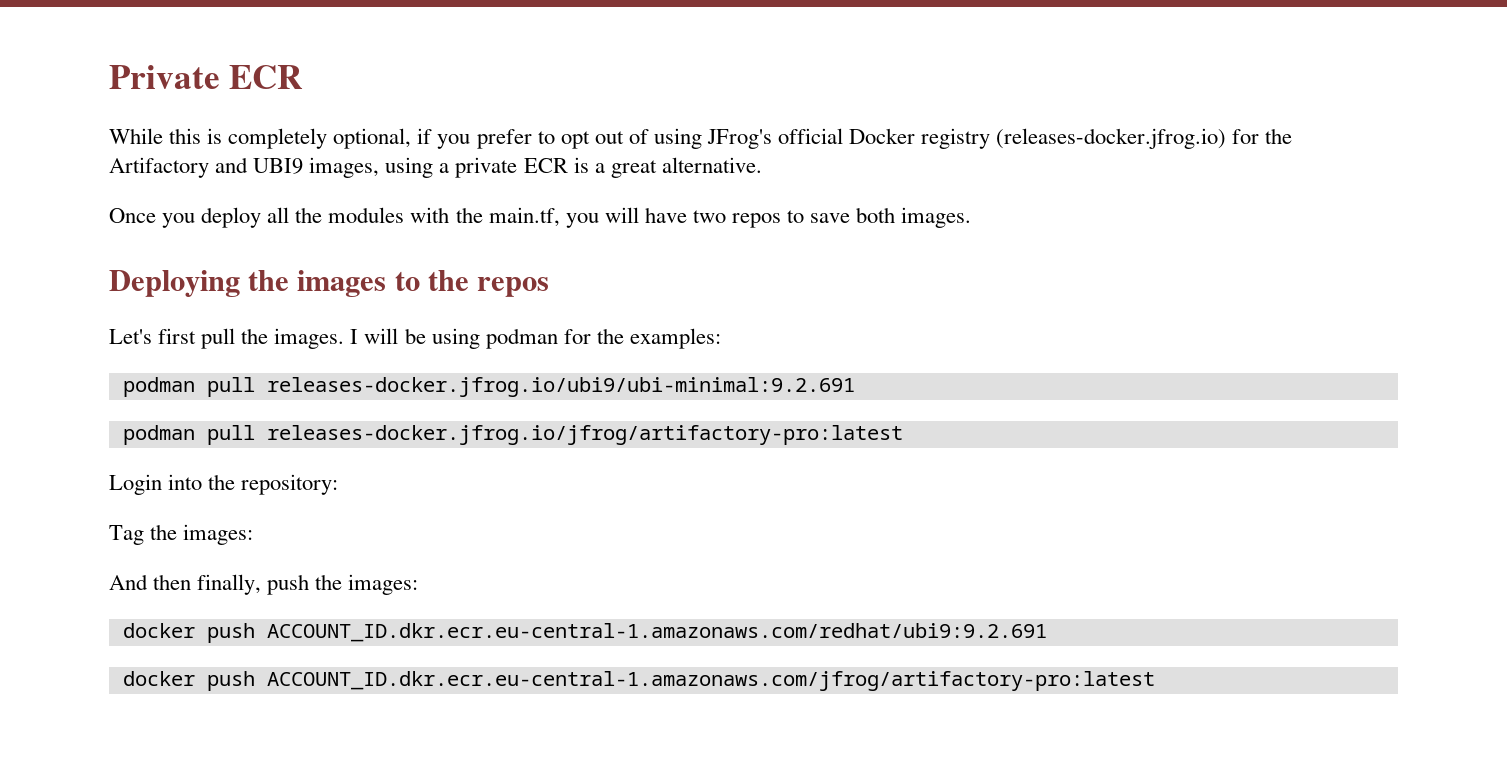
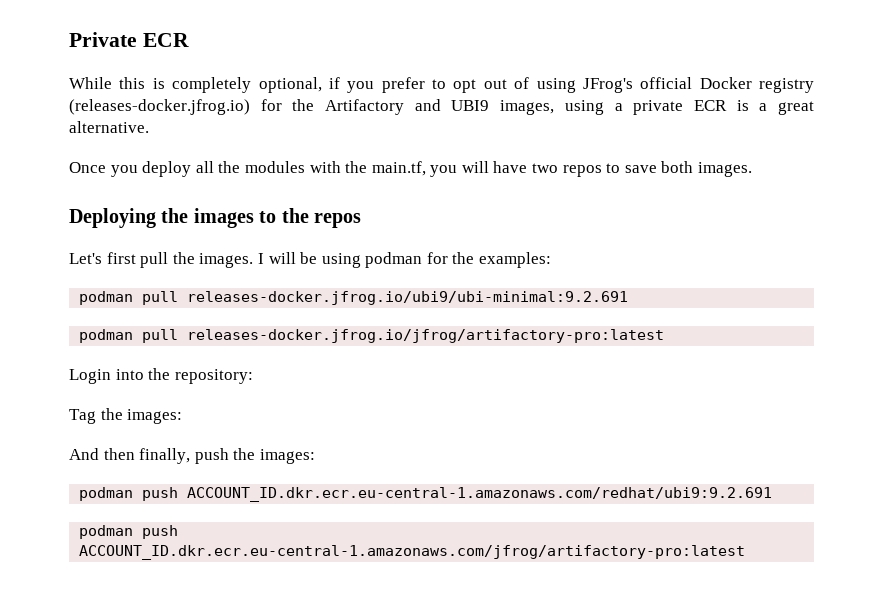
- docker push ACCOUNT_ID.dkr.ecr.eu-central-1.amazonaws.com/redhat/ubi9:9.2.691
+ podman push ACCOUNT_ID.dkr.ecr.eu-central-1.amazonaws.com/redhat/ubi9:9.2.691
- docker push ACCOUNT_ID.dkr.ecr.eu-central-1.amazonaws.com/jfrog/artifactory-pro:latest
+ podman push ACCOUNT_ID.dkr.ecr.eu-central-1.amazonaws.com/jfrog/artifactory-pro:latest

